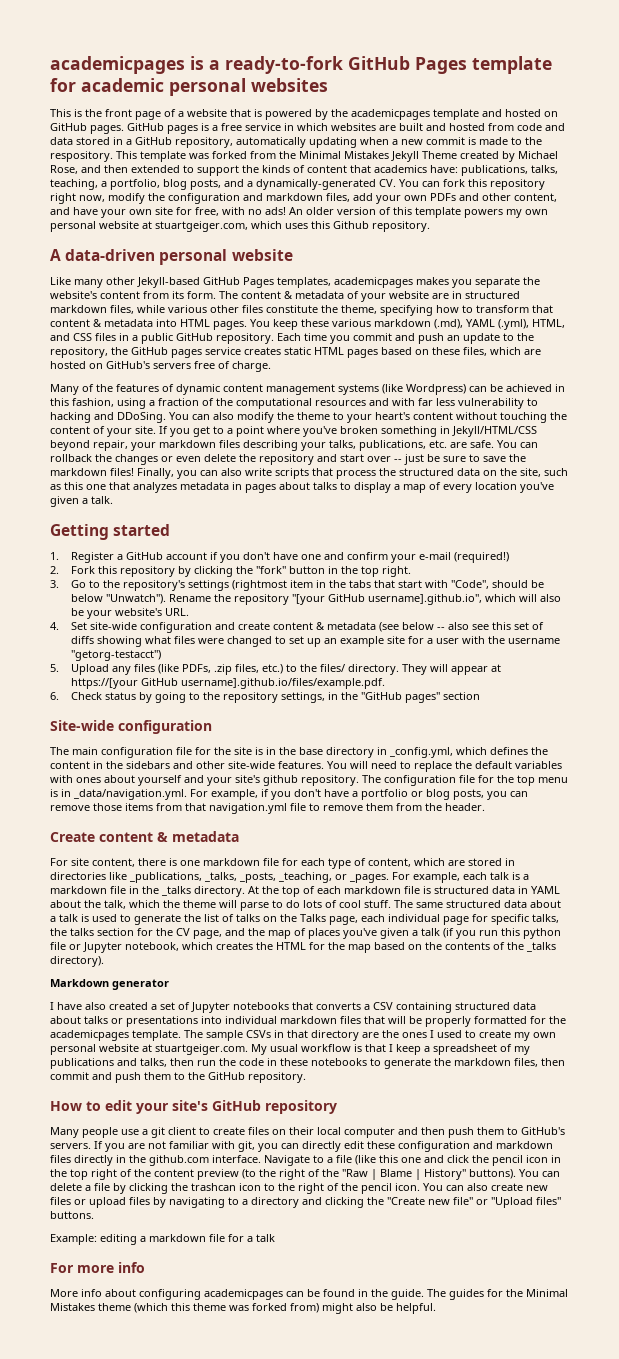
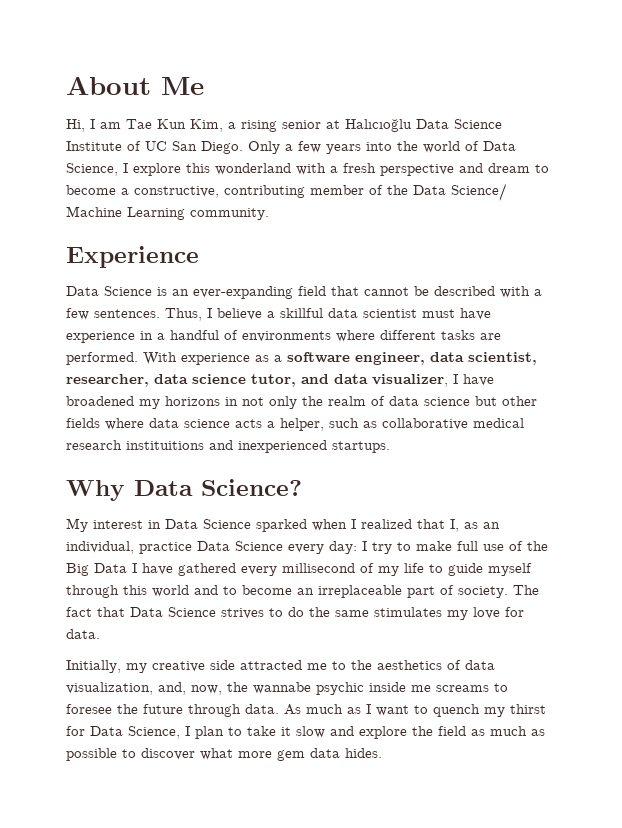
- academicpages is a ready-to-fork GitHub Pages template for academic personal websites
- This is the front page of a website that is powered by the academicpages template and hosted on GitHub pages. GitHub pages is a free service in which websites are built and hosted from code and data stored in a GitHub repository, automatically updating when a new commit is made to the respository. This template was forked from the Minimal Mistakes Jekyll Theme created by Michael Rose, and then extended to support the kinds of content that academics have: publications, talks, teaching, a portfolio, blog posts, and a dynamically-generated CV. You can fork this repository right now, modify the configuration and markdown files, add your own PDFs and other content, and have your own site for free, with no ads! An older version of this template powers my own personal website at stuartgeiger.com, which uses this Github repository.
- A data-driven personal website
- Like many other Jekyll-based GitHub Pages templates, academicpages makes you separate the website's content from its form. The content & metadata of your website are in structured markdown files, while various other files constitute the theme, specifying how to transform that content & metadata into HTML pages. You keep these various markdown (.md), YAML (.yml), HTML, and CSS files in a public GitHub repository. Each time you commit and push an update to the repository, the GitHub pages service creates static HTML pages based on these files, which are hosted on GitHub's servers free of charge.
- Many of the features of dynamic content management systems (like Wordpress) can be achieved in this fashion, using a fraction of the computational resources and with far less vulnerability to hacking and DDoSing. You can also modify the theme to your heart's content without touching the content of your site. If you get to a point where you've broken something in Jekyll/HTML/CSS beyond repair, your markdown files describing your talks, publications, etc. are safe. You can rollback the changes or even delete the repository and start over -- just be sure to save the markdown files! Finally, you can also write scripts that process the structured data on the site, such as this one that analyzes metadata in pages about talks to display a map of every location you've given a talk.
- Getting started
- 1. Register a GitHub account if you don't have one and confirm your e-mail (required!)
- 2. Fork this repository by clicking the "fork" button in the top right.
- 3. Go to the repository's settings (rightmost item in the tabs that start with "Code", should be below "Unwatch"). Rename the repository "[your GitHub username].github.io", which will also be your website's URL.
- 4. Set site-wide configuration and create content & metadata (see below -- also see this set of diffs showing what files were changed to set up an example site for a user with the username "getorg-testacct")
- 5. Upload any files (like PDFs, .zip files, etc.) to the files/ directory. They will appear at https://[your GitHub username].github.io/files/example.pdf.
- 6. Check status by going to the repository settings, in the "GitHub pages" section
- Site-wide configuration
- The main configuration file for the site is in the base directory in _config.yml, which defines the content in the sidebars and other site-wide features. You will need to replace the default variables with ones about yourself and your site's github repository. The configuration file for the top menu is in _data/navigation.yml. For example, if you don't have a portfolio or blog posts, you can remove those items from that navigation.yml file to remove them from the header.
- Create content & metadata
- For site content, there is one markdown file for each type of content, which are stored in directories like _publications, _talks, _posts, _teaching, or _pages. For example, each talk is a markdown file in the _talks directory. At the top of each markdown file is structured data in YAML about the talk, which the theme will parse to do lots of cool stuff. The same structured data about a talk is used to generate the list of talks on the Talks page, each individual page for specific talks, the talks section for the CV page, and the map of places you've given a talk (if you run this python file or Jupyter notebook, which creates the HTML for the map based on the contents of the _talks directory).
- Markdown generator
- I have also created a set of Jupyter notebooks that converts a CSV containing structured data about talks or presentations into individual markdown files that will be properly formatted for the academicpages template. The sample CSVs in that directory are the ones I used to create my own personal website at stuartgeiger.com. My usual workflow is that I keep a spreadsheet of my publications and talks, then run the code in these notebooks to generate the markdown files, then commit and push them to the GitHub repository.
- How to edit your site's GitHub repository
- Many people use a git client to create files on their local computer and then push them to GitHub's servers. If you are not familiar with git, you can directly edit these configuration and markdown files directly in the github.com interface. Navigate to a file (like this one and click the pencil icon in the top right of the content preview (to the right of the "Raw | Blame | History" buttons). You can delete a file by clicking the trashcan icon to the right of the pencil icon. You can also create new files or upload files by navigating to a directory and clicking the "Create new file" or "Upload files" buttons.
- Example: editing a markdown file for a talk
- For more info
- More info about configuring academicpages can be found in the guide. The guides for the Minimal Mistakes theme (which this theme was forked from) might also be helpful.
+ About Me
+ Hi, I am Tae Kun Kim, a rising senior at Halıcıoğlu Data Science Institute of UC San Diego. Only a few years into the world of Data Science, I explore this wonderland with a fresh perspective and dream to become a constructive, contributing member of the Data Science/ Machine Learning community.
+ Experience
+ Data Science is an ever-expanding field that cannot be described with a few sentences. Thus, I believe a skillful data scientist must have experience in a handful of environments where different tasks are performed. With experience as a software engineer, data scientist, researcher, data science tutor, and data visualizer, I have broadened my horizons in not only the realm of data science but other fields where data science acts a helper, such as collaborative medical research instituitions and inexperienced startups.
+ Why Data Science?
+ My interest in Data Science sparked when I realized that I, as an individual, practice Data Science every day: I try to make full use of the Big Data I have gathered every millisecond of my life to guide myself through this world and to become an irreplaceable part of society. The fact that Data Science strives to do the same stimulates my love for data.
+ Initially, my creative side attracted me to the aesthetics of data visualization, and, now, the wannabe psychic inside me screams to foresee the future through data. As much as I want to quench my thirst for Data Science, I plan to take it slow and explore the field as much as possible to discover what more gem data hides.

